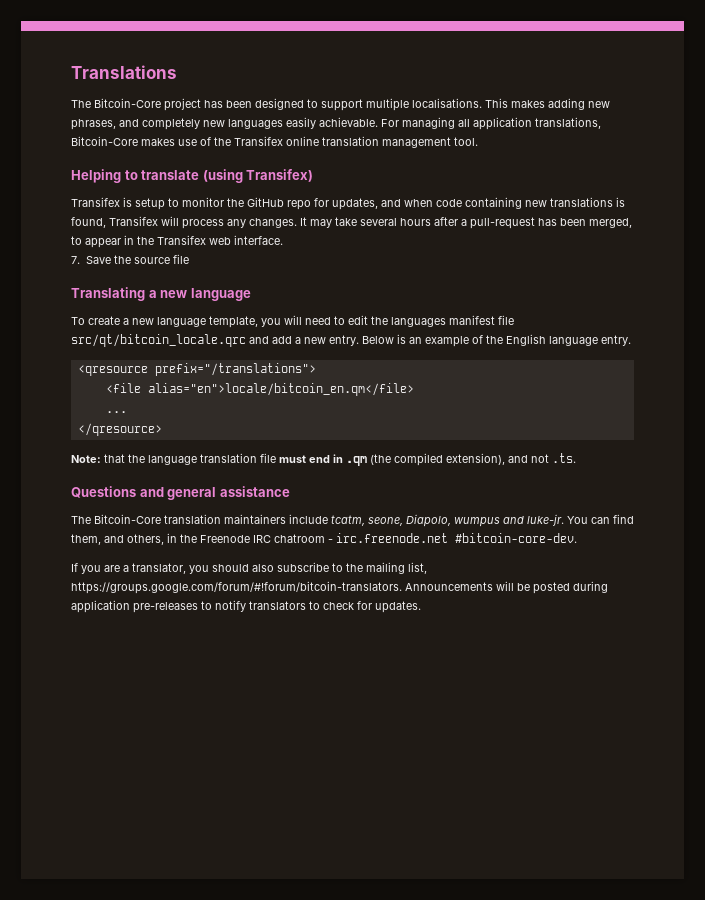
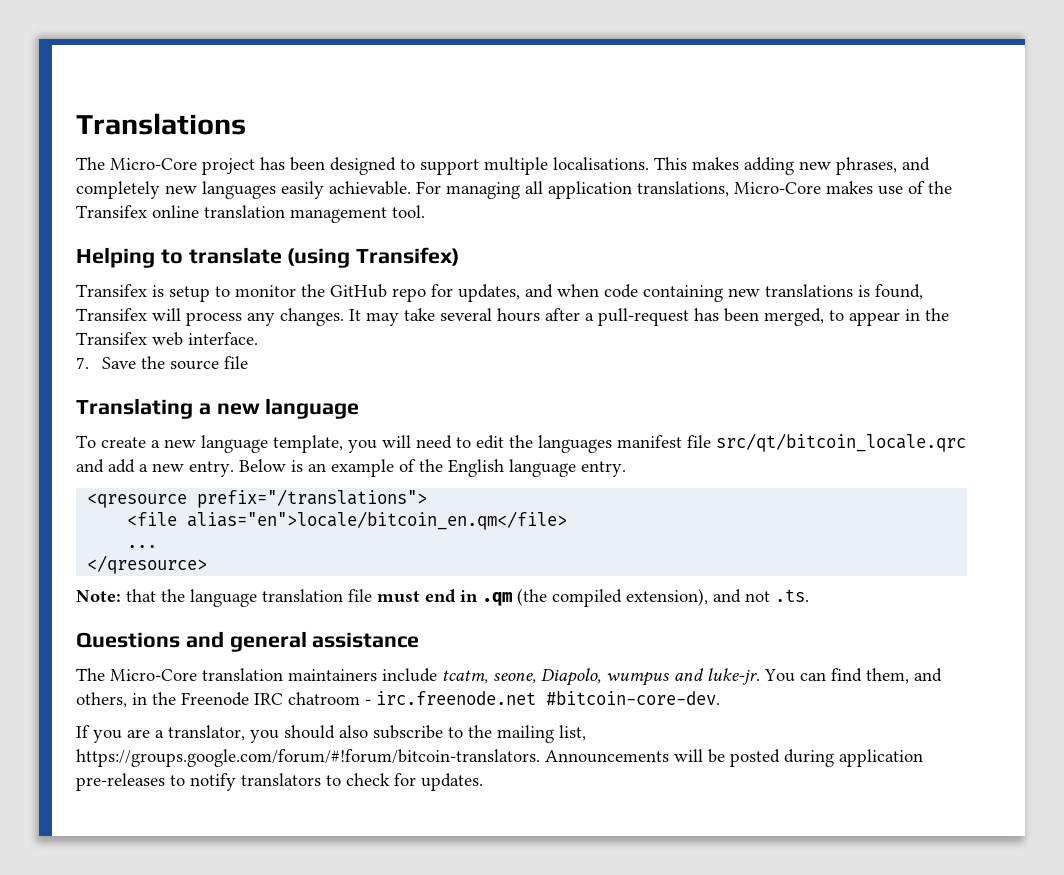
- The Bitcoin-Core project has been designed to support multiple localisations.
+ The Micro-Core project has been designed to support multiple localisations.
- For managing all application translations, Bitcoin-Core makes use of the Transifex online translation management tool.
+ For managing all application translations, Micro-Core makes use of the Transifex online translation management tool.
- The Bitcoin-Core translation maintainers include tcatm, seone, Diapolo, wumpus and luke-jr.
+ The Micro-Core translation maintainers include tcatm, seone, Diapolo, wumpus and luke-jr.

